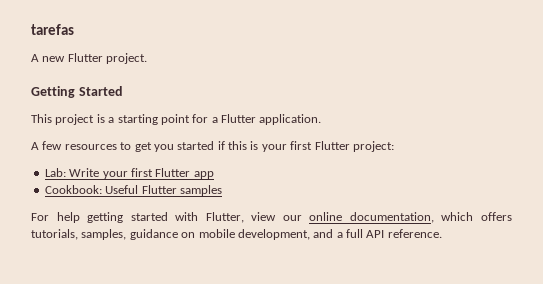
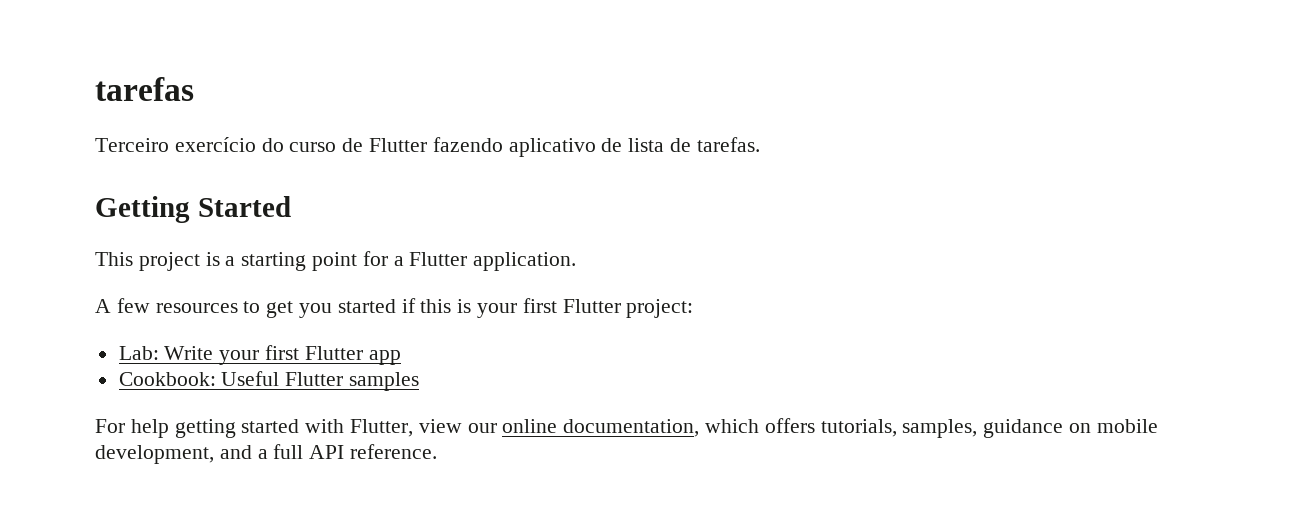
- A new Flutter project.
+ Terceiro exercício do curso de Flutter fazendo aplicativo de lista de tarefas.

